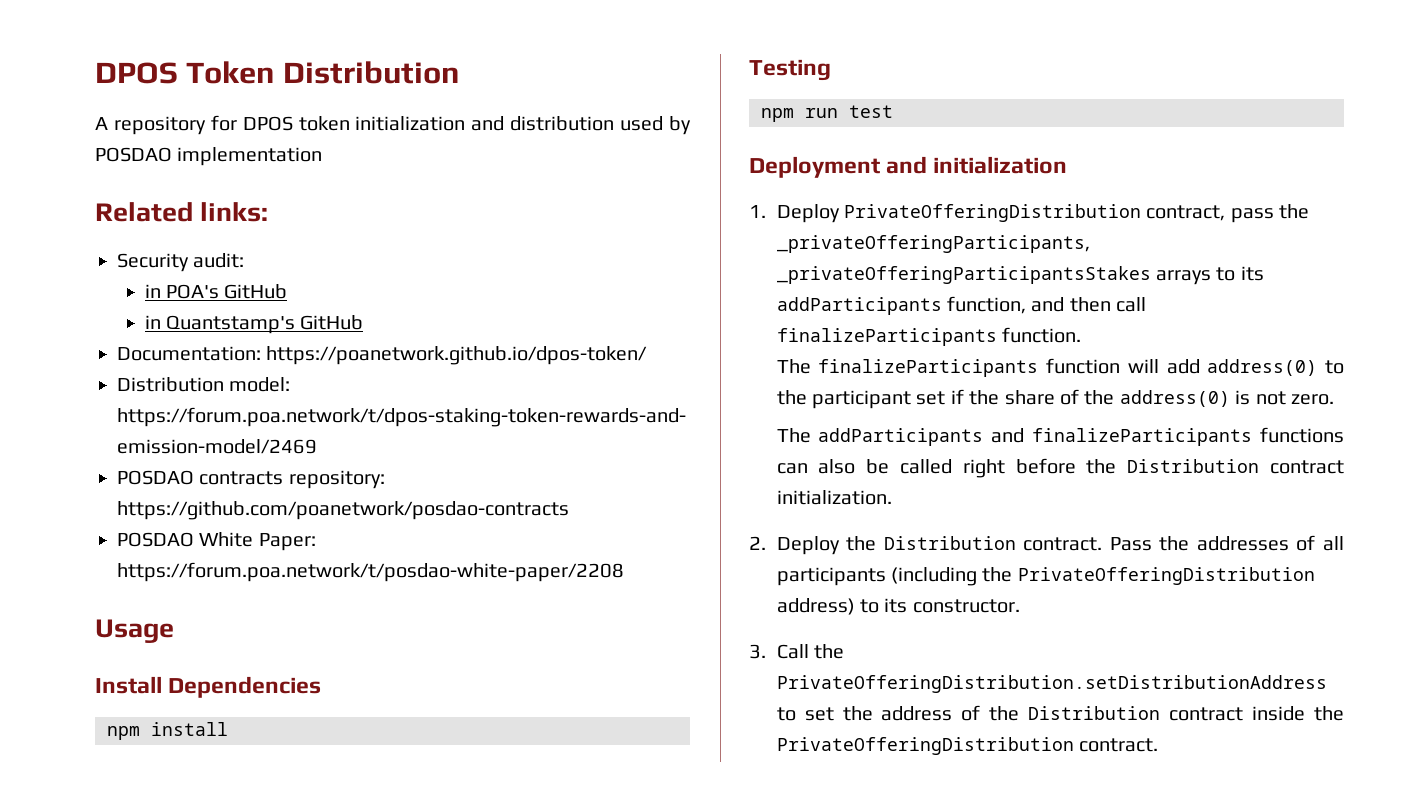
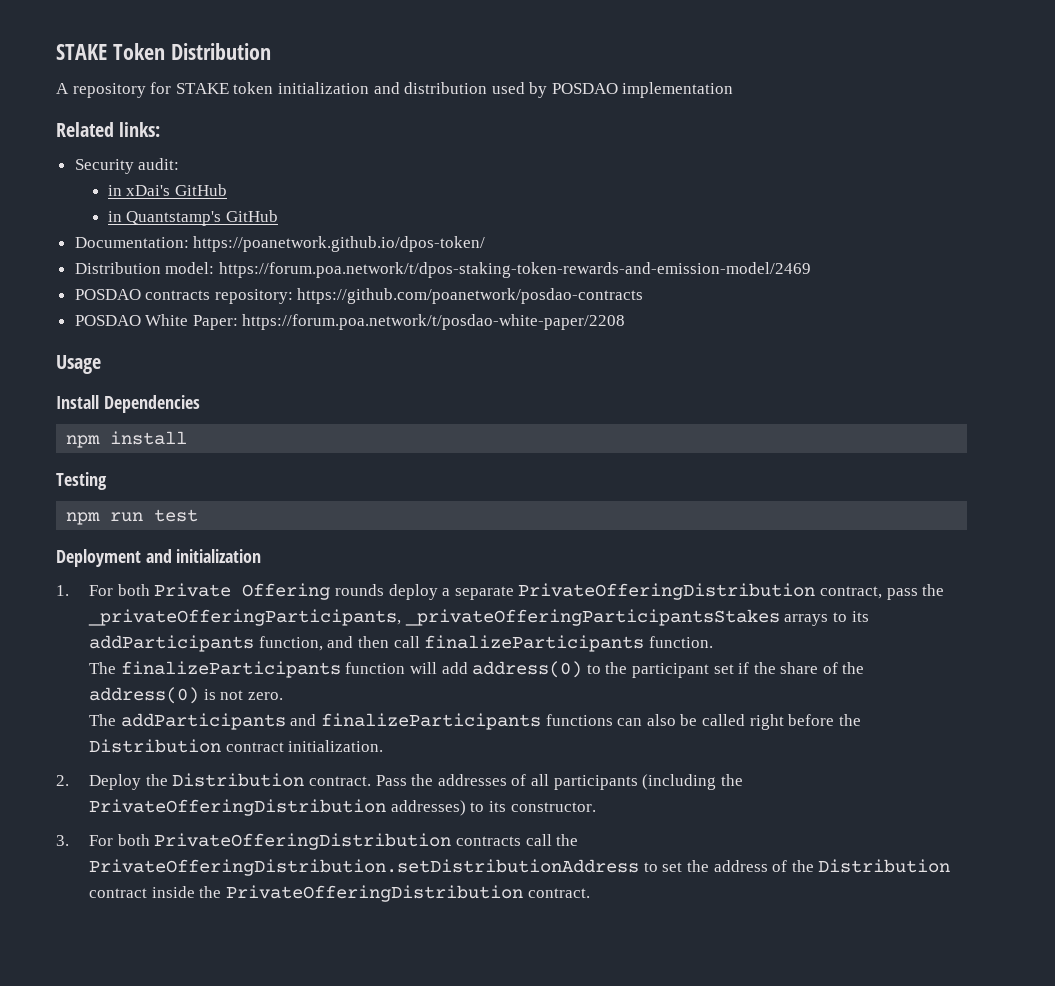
- DPOS Token Distribution
+ STAKE Token Distribution
- A repository for DPOS token initialization and distribution used by POSDAO implementation
+ A repository for STAKE token initialization and distribution used by POSDAO implementation
- in POA's GitHub
+ in xDai's GitHub
- 1. Deploy PrivateOfferingDistribution contract, pass the _privateOfferingParticipants, _privateOfferingParticipantsStakes arrays to its addParticipants function, and then call finalizeParticipants function.
+ 1. For both Private Offering rounds deploy a separate PrivateOfferingDistribution contract, pass the _privateOfferingParticipants, _privateOfferingParticipantsStakes arrays to its addParticipants function, and then call finalizeParticipants function.
- Pass the addresses of all participants (including the PrivateOfferingDistribution address) to its constructor.
+ Pass the addresses of all participants (including the PrivateOfferingDistribution addresses) to its constructor.
- 3. Call the PrivateOfferingDistribution.setDistributionAddress to set the address of the Distribution contract inside the PrivateOfferingDistribution contract.
+ 3. For both PrivateOfferingDistribution contracts call the PrivateOfferingDistribution.setDistributionAddress to set the address of the Distribution contract inside the PrivateOfferingDistribution contract.

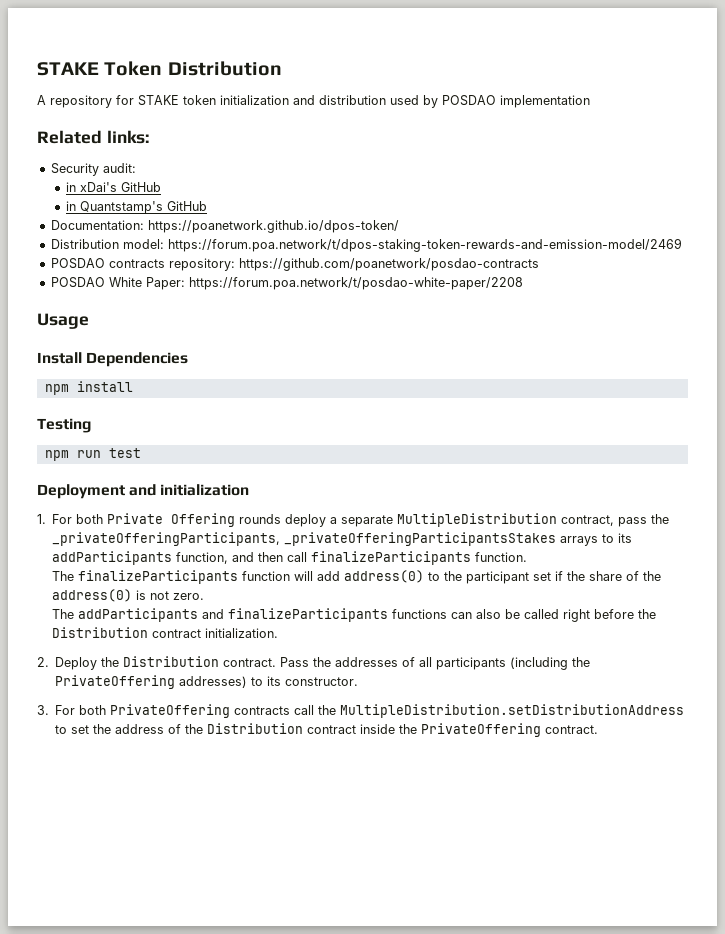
- 1. For both Private Offering rounds deploy a separate PrivateOfferingDistribution contract, pass the _privateOfferingParticipants, _privateOfferingParticipantsStakes arrays to its addParticipants function, and then call finalizeParticipants function.
+ 1. For both Private Offering rounds deploy a separate MultipleDistribution contract, pass the _privateOfferingParticipants, _privateOfferingParticipantsStakes arrays to its addParticipants function, and then call finalizeParticipants function.
- Pass the addresses of all participants (including the PrivateOfferingDistribution addresses) to its constructor.
+ Pass the addresses of all participants (including the PrivateOffering addresses) to its constructor.
- 3. For both PrivateOfferingDistribution contracts call the PrivateOfferingDistribution.setDistributionAddress to set the address of the Distribution contract inside the PrivateOfferingDistribution contract.
+ 3. For both PrivateOffering contracts call the MultipleDistribution.setDistributionAddress to set the address of the Distribution contract inside the PrivateOffering contract.

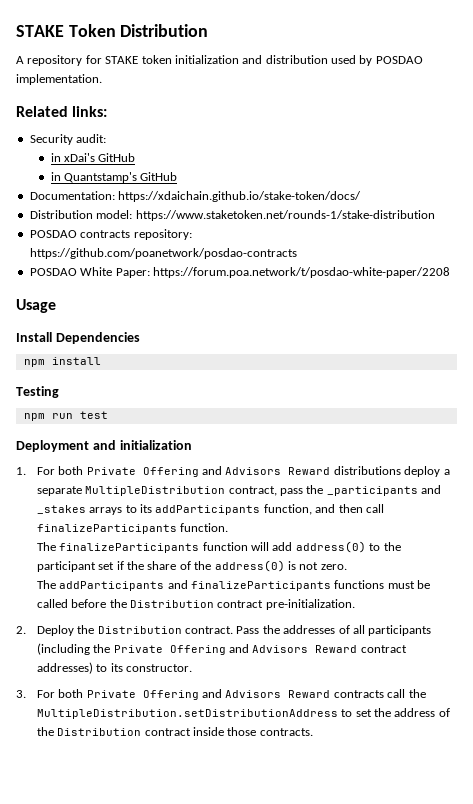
- A repository for STAKE token initialization and distribution used by POSDAO implementation
+ A repository for STAKE token initialization and distribution used by POSDAO implementation.
- Documentation: https://poanetwork.github.io/dpos-token/
+ Documentation: https://xdaichain.github.io/stake-token/docs/
- Distribution model: https://forum.poa.network/t/dpos-staking-token-rewards-and-emission-model/2469
+ Distribution model: https://www.staketoken.net/rounds-1/stake-distribution
- 1. For both Private Offering rounds deploy a separate MultipleDistribution contract, pass the _privateOfferingParticipants, _privateOfferingParticipantsStakes arrays to its addParticipants function, and then call finalizeParticipants function.
+ 1. For both Private Offering and Advisors Reward distributions deploy a separate MultipleDistribution contract, pass the _participants and _stakes arrays to its addParticipants function, and then call finalizeParticipants function.
- The addParticipants and finalizeParticipants functions can also be called right before the Distribution contract initialization.
+ The addParticipants and finalizeParticipants functions must be called before the Distribution contract pre-initialization.
- Pass the addresses of all participants (including the PrivateOffering addresses) to its constructor.
+ Pass the addresses of all participants (including the Private Offering and Advisors Reward contract addresses) to its constructor.
- 3. For both PrivateOffering contracts call the MultipleDistribution.setDistributionAddress to set the address of the Distribution contract inside the PrivateOffering contract.
+ 3. For both Private Offering and Advisors Reward contracts call the MultipleDistribution.setDistributionAddress to set the address of the Distribution contract inside those contracts.

